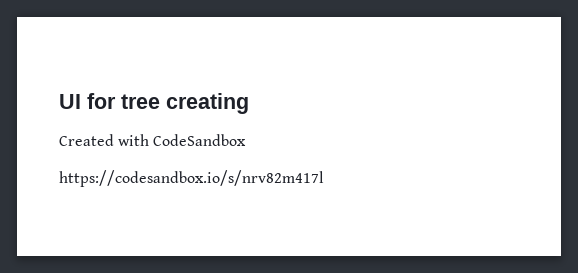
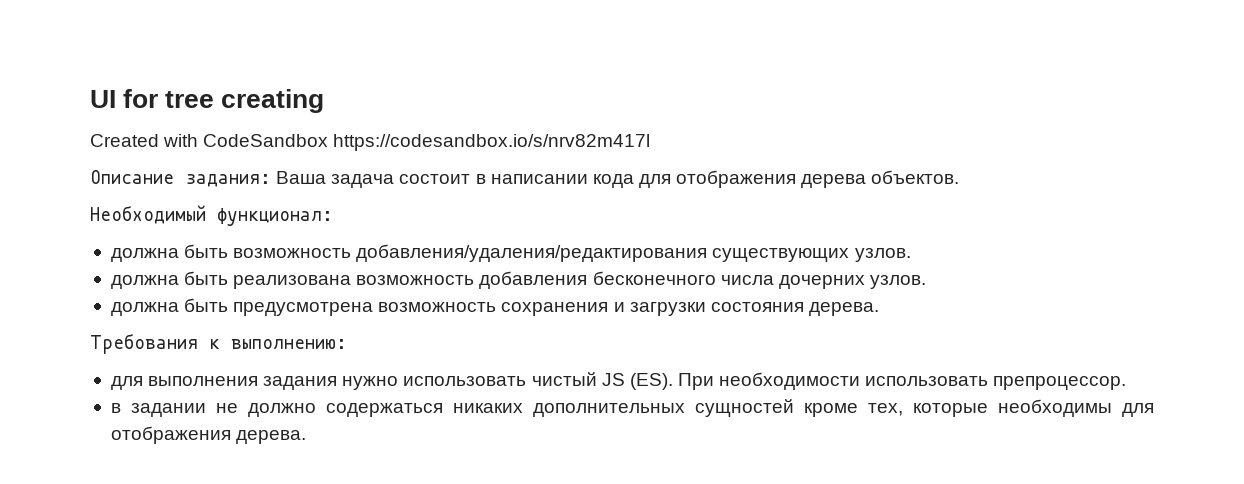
- Created with CodeSandbox
- https://codesandbox.io/s/nrv82m417l
+ Created with CodeSandbox https://codesandbox.io/s/nrv82m417l
+ Описание задания: Ваша задача состоит в написании кода для отображения дерева объектов.
+ Необходимый функционал:
+ должна быть возможность добавления/удаления/редактирования существующих узлов.
+ должна быть реализована возможность добавления бесконечного числа дочерних узлов.
+ должна быть предусмотрена возможность сохранения и загрузки состояния дерева.
+ Требования к выполнению:
+ для выполнения задания нужно использовать чистый JS (ES). При необходимости использовать препроцессор.
+ в задании не должно содержаться никаких дополнительных сущностей кроме тех, которые необходимы для отображения дерева.

